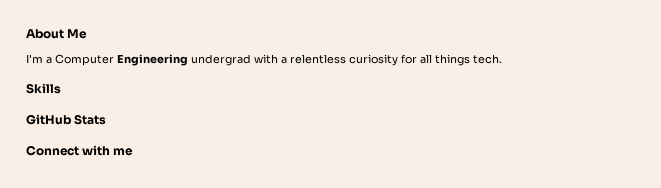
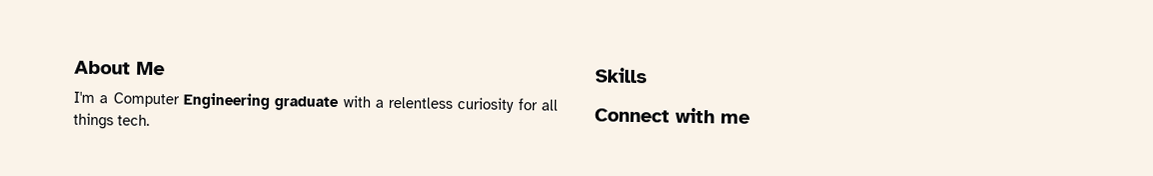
- I'm a Computer Engineering undergrad with a relentless curiosity for all things tech.
+ I'm a Computer Engineering graduate with a relentless curiosity for all things tech.
- GitHub Stats

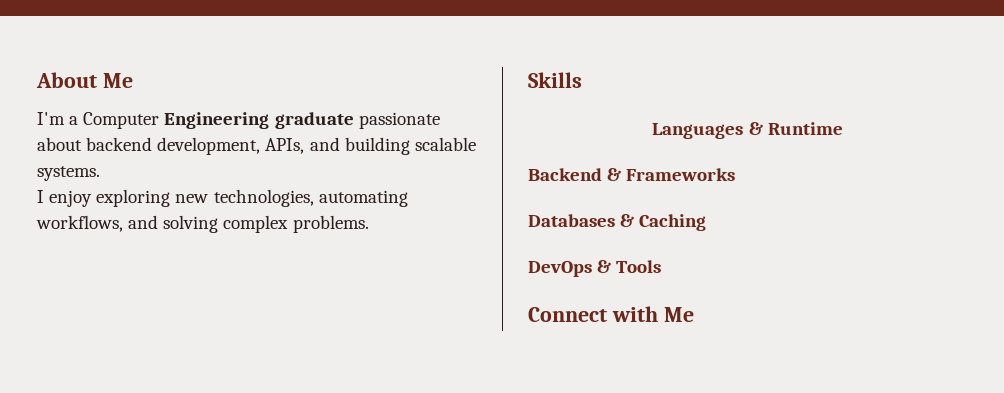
- I'm a Computer Engineering graduate with a relentless curiosity for all things tech.
+ I'm a Computer Engineering graduate passionate about backend development, APIs, and building scalable systems.
+ I enjoy exploring new technologies, automating workflows, and solving complex problems.
  Skills
+ Languages & Runtime
+ Backend & Frameworks
+ Databases & Caching
+ DevOps & Tools
- Connect with me
+ Connect with Me

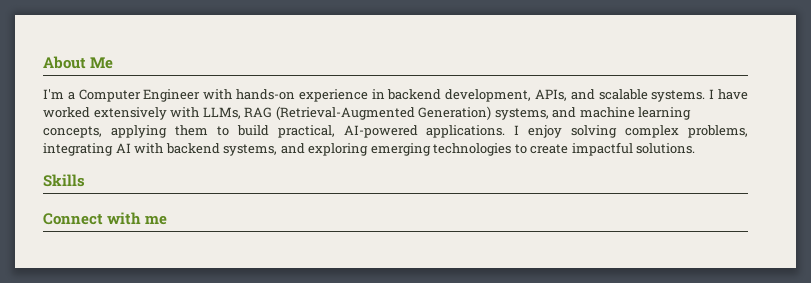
- I'm a Computer Engineering graduate passionate about backend development, APIs, and building scalable systems.
- I enjoy exploring new technologies, automating workflows, and solving complex problems.
+ I'm a Computer Engineer with hands-on experience in backend development, APIs, and scalable systems. I have worked extensively with LLMs, RAG (Retrieval-Augmented Generation) systems, and machine learning concepts, applying them to build practical, AI-powered applications. I enjoy solving complex problems, integrating AI with backend systems, and exploring emerging technologies to create impactful solutions.
  Skills
- Languages & Runtime
- Backend & Frameworks
- Databases & Caching
- DevOps & Tools
- Connect with Me
+ Connect with me

